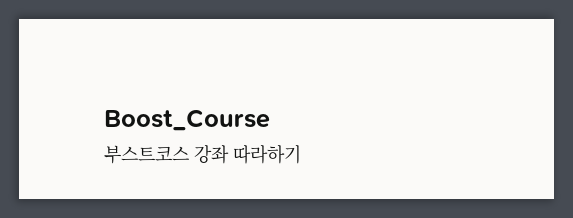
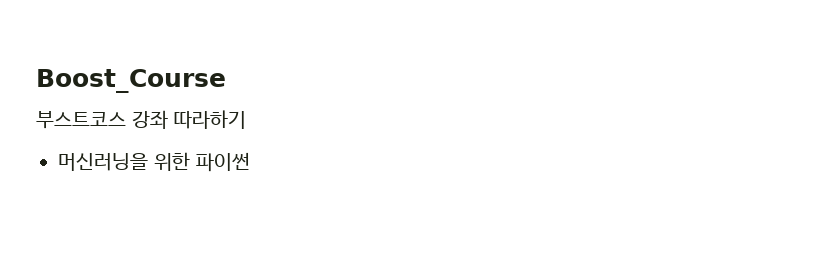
+ 머신러닝을 위한 파이썬

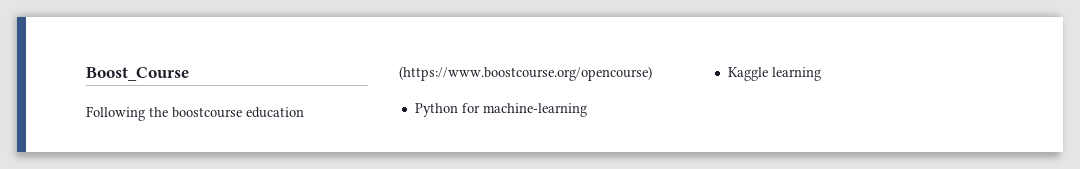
- 부스트코스 강좌 따라하기
- 머신러닝을 위한 파이썬
+ Following the boostcourse education (https://www.boostcourse.org/opencourse)
+ Python for machine-learning
+ Kaggle learning

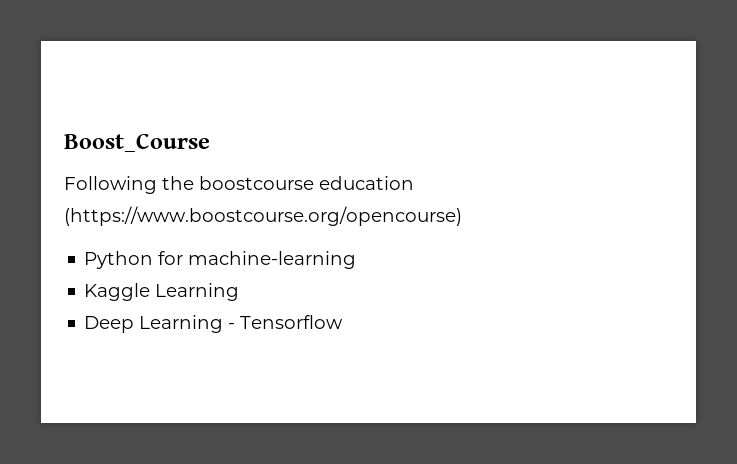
- Kaggle learning
+ Kaggle Learning
+ Deep Learning - Tensorflow

